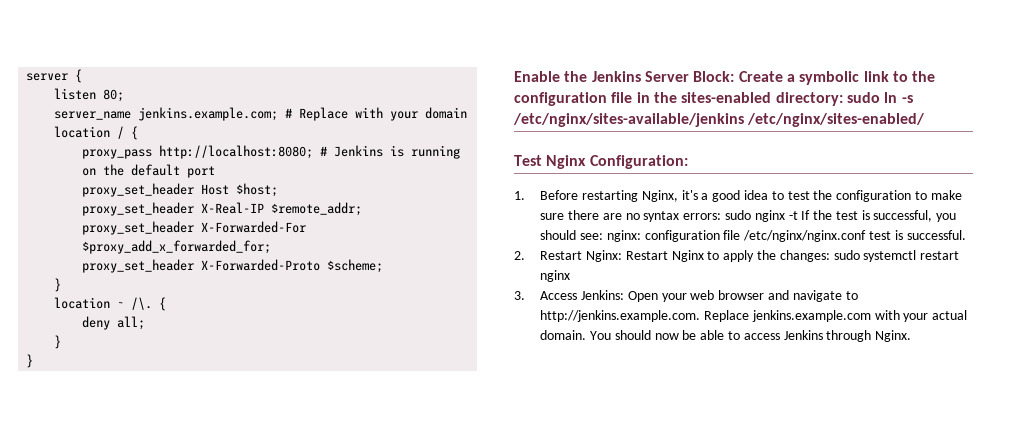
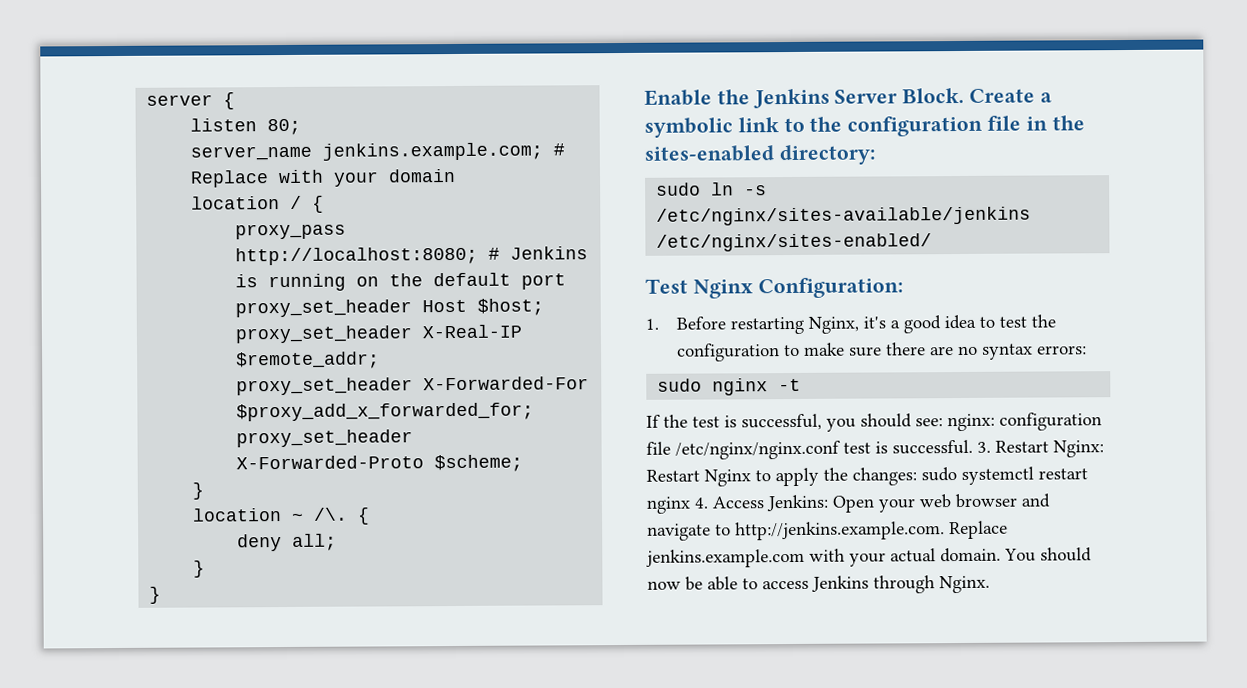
- Enable the Jenkins Server Block: Create a symbolic link to the configuration file in the sites-enabled directory: sudo ln -s /etc/nginx/sites-available/jenkins /etc/nginx/sites-enabled/
+ Enable the Jenkins Server Block. Create a symbolic link to the configuration file in the sites-enabled directory:
+ sudo ln -s /etc/nginx/sites-available/jenkins /etc/nginx/sites-enabled/
- 1. Before restarting Nginx, it's a good idea to test the configuration to make sure there are no syntax errors: sudo nginx -t If the test is successful, you should see:
+ 1. Before restarting Nginx, it's a good idea to test the configuration to make sure there are no syntax errors:
+ sudo nginx -t
+ If the test is successful, you should see:
- configuration file /etc/nginx/nginx.conf test is successful.
- 2. Restart Nginx:
+ configuration file /etc/nginx/nginx.conf test is successful. 3. Restart Nginx:
- sudo systemctl restart nginx
- 3. Access Jenkins:
+ sudo systemctl restart nginx 4. Access Jenkins:

